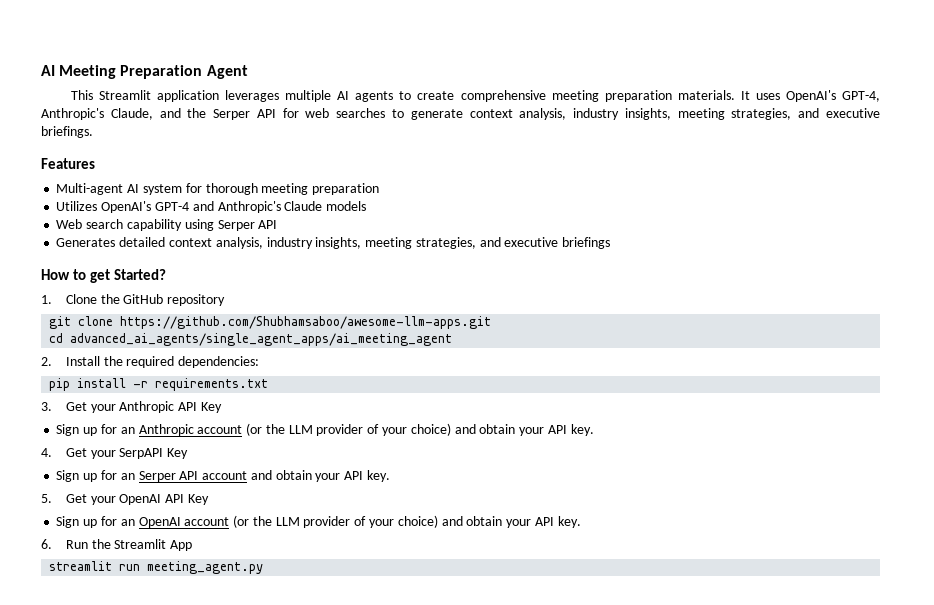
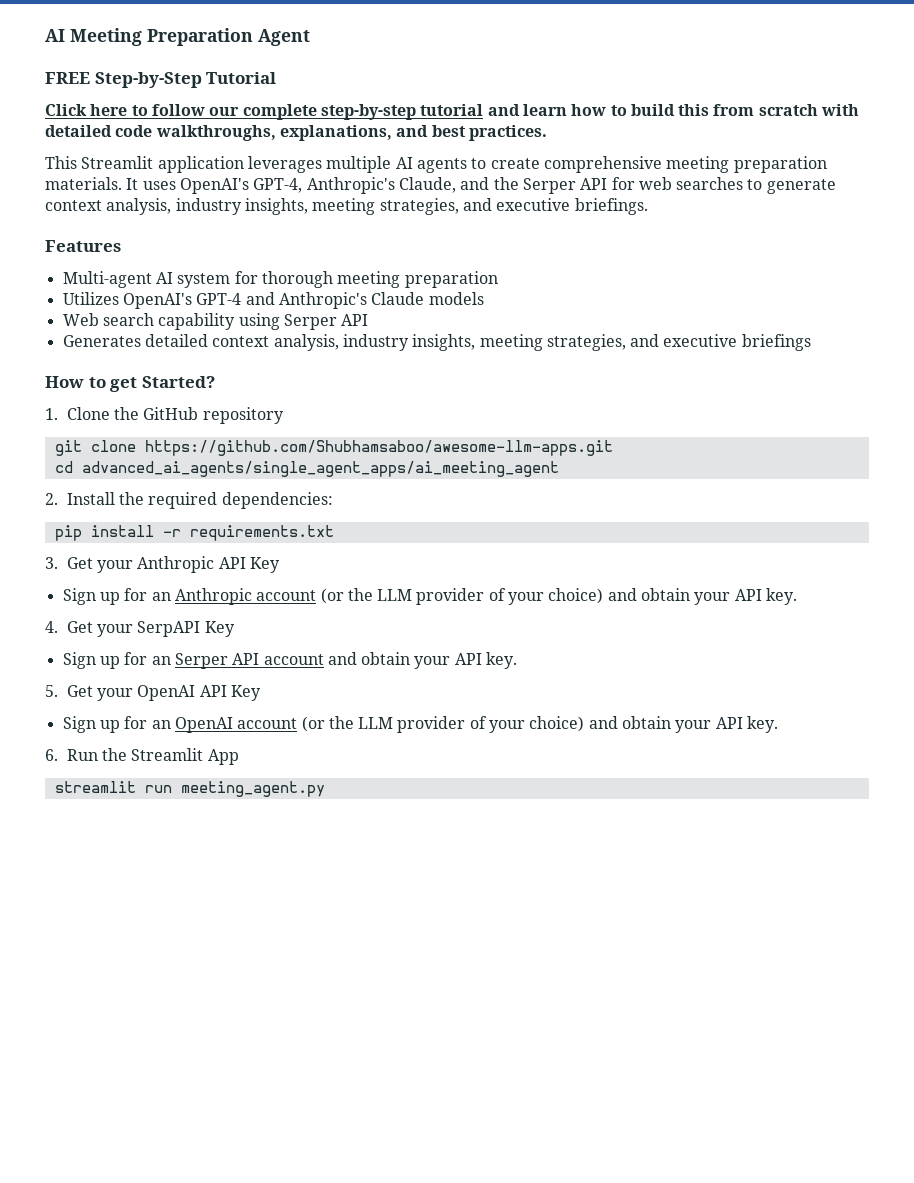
+ FREE Step-by-Step Tutorial
+ Click here to follow our complete step-by-step tutorial and learn how to build this from scratch with detailed code walkthroughs, explanations, and best practices.

